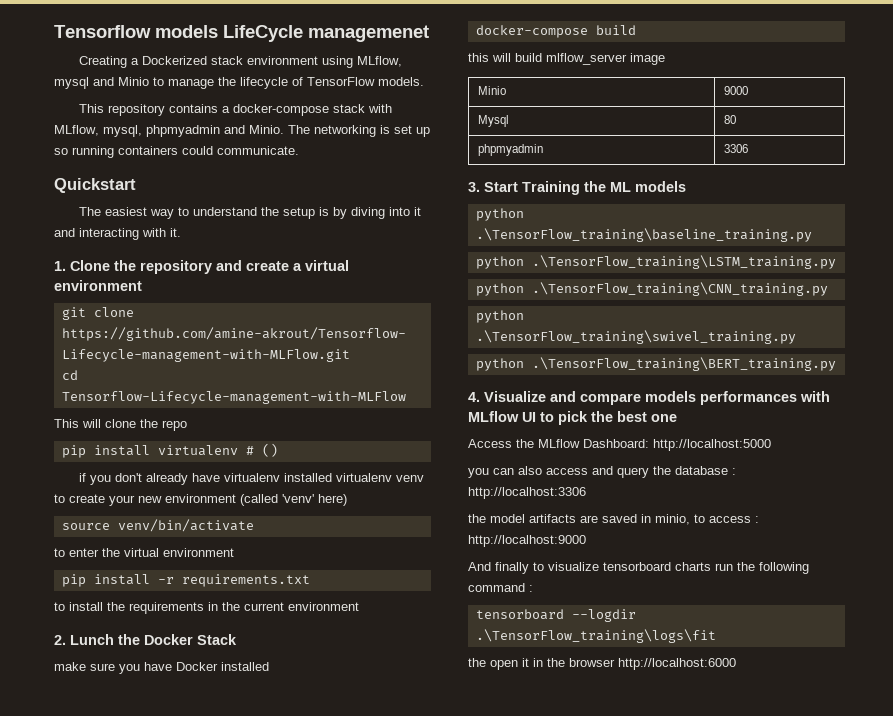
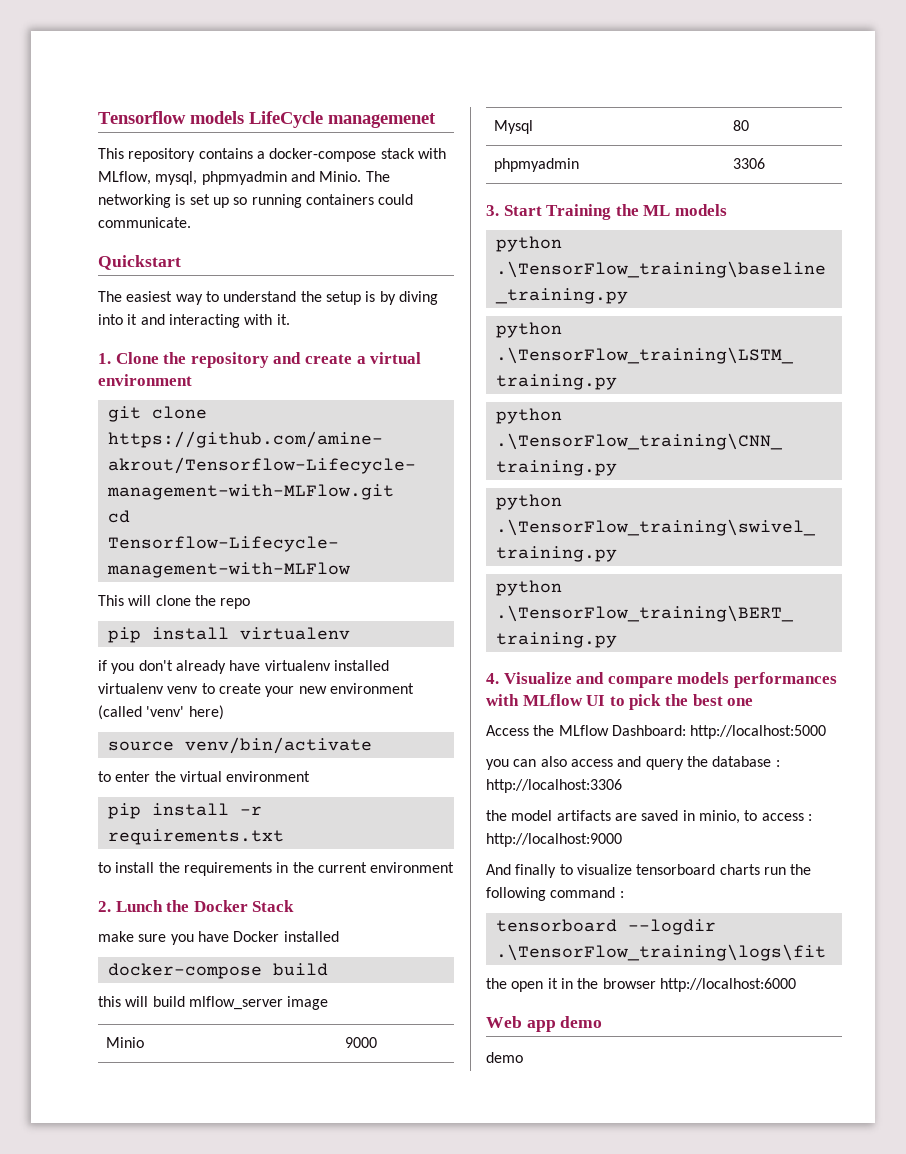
- Creating a Dockerized stack environment using MLflow, mysql and Minio to manage the lifecycle of TensorFlow models.
- pip install virtualenv # ()
+ pip install virtualenv
+ Web app demo
+ demo

